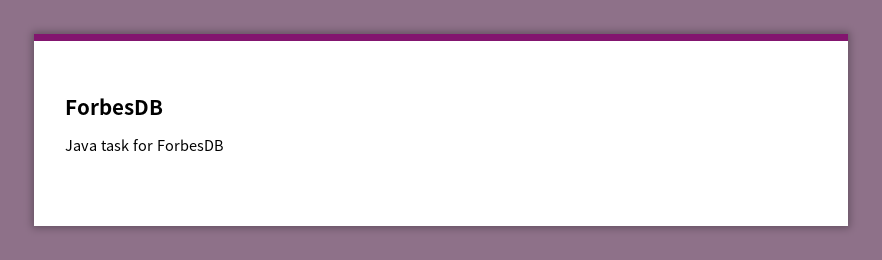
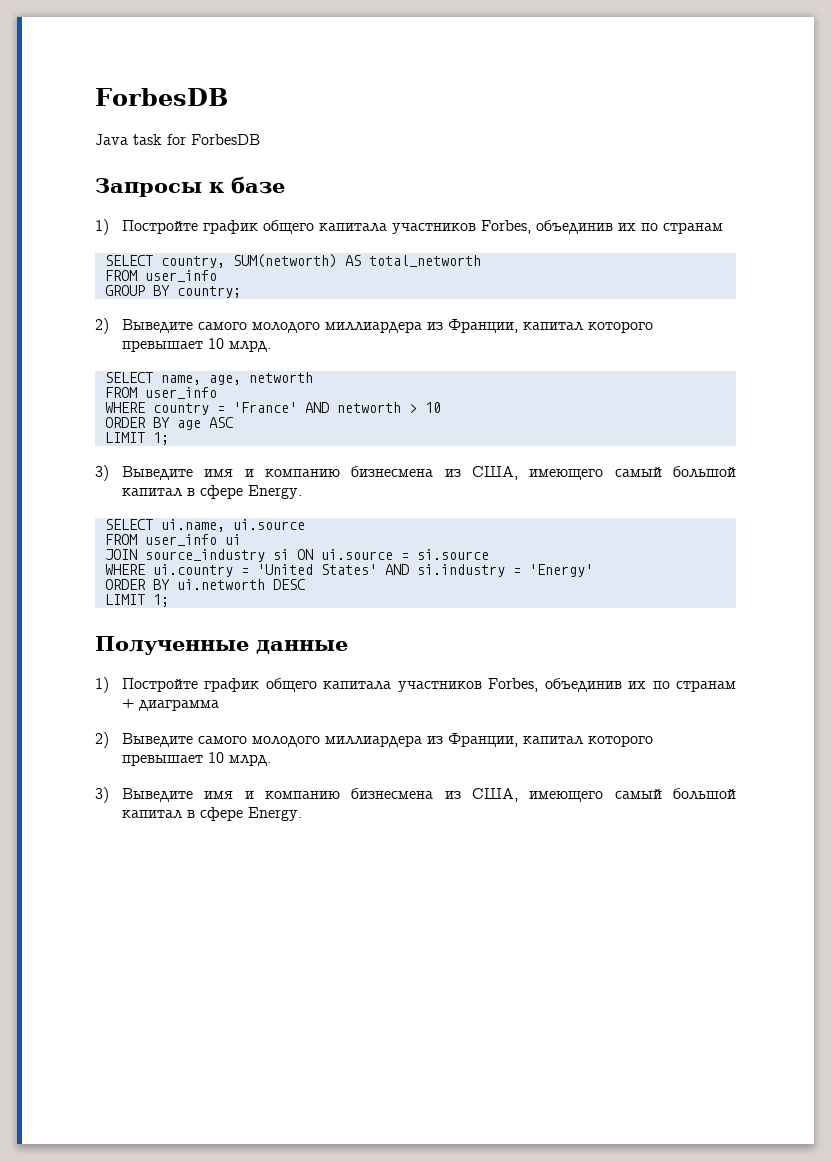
+ Запросы к базе
+ 1) Постройте график общего капитала участников Forbes, объединив их по странам
+ SELECT country, SUM(networth) AS total_networth
+ FROM user_info
+ GROUP BY country;
+ 2) Выведите самого молодого миллиардера из Франции, капитал которого превышает 10 млрд.
+ SELECT name, age, networth
+ FROM user_info
+ WHERE country = 'France' AND networth > 10
+ ORDER BY age ASC
+ LIMIT 1;
+ 3) Выведите имя и компанию бизнесмена из США, имеющего самый большой капитал в сфере Energy.
+ SELECT ui.name, ui.source
+ FROM user_info ui
+ JOIN source_industry si ON ui.source = si.source
+ WHERE ui.country = 'United States' AND si.industry = 'Energy'
+ ORDER BY ui.networth DESC
+ LIMIT 1;
+ Полученные данные
+ 1) Постройте график общего капитала участников Forbes, объединив их по странам + диаграмма
+ 2) Выведите самого молодого миллиардера из Франции, капитал которого превышает 10 млрд.
+ 3) Выведите имя и компанию бизнесмена из США, имеющего самый большой капитал в сфере Energy.

